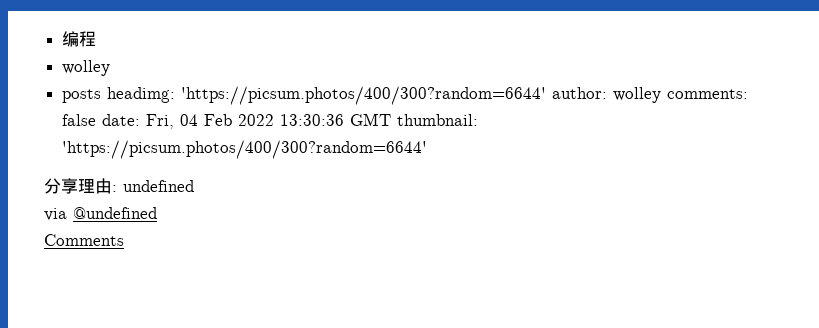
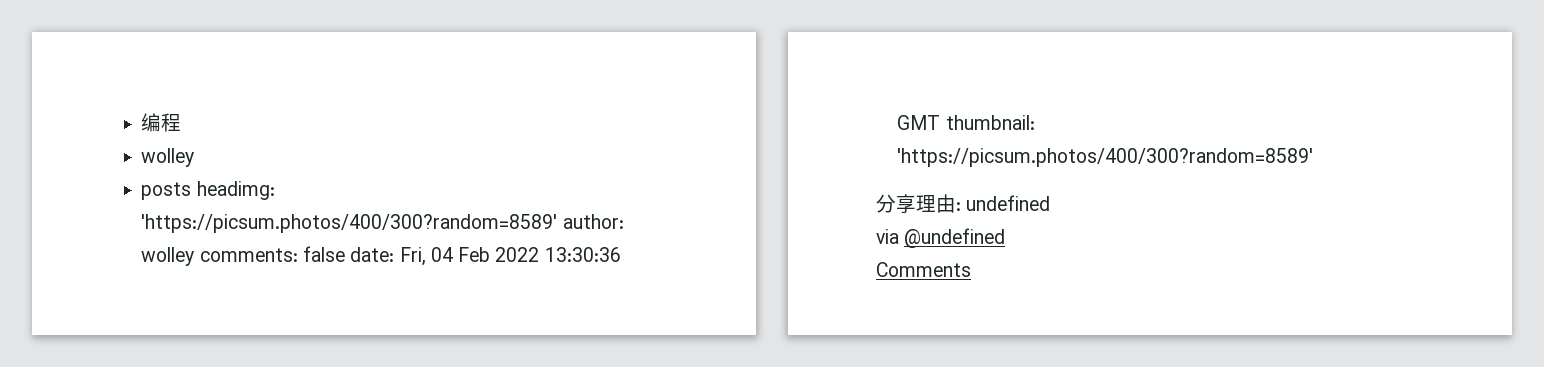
- posts headimg: 'https://picsum.photos/400/300?random=6644' author: wolley comments: false date: Fri, 04 Feb 2022 13:30:36 GMT thumbnail: 'https://picsum.photos/400/300?random=6644'
+ posts headimg: 'https://picsum.photos/400/300?random=8589' author: wolley comments: false date: Fri, 04 Feb 2022 13:30:36 GMT thumbnail: 'https://picsum.photos/400/300?random=8589'

